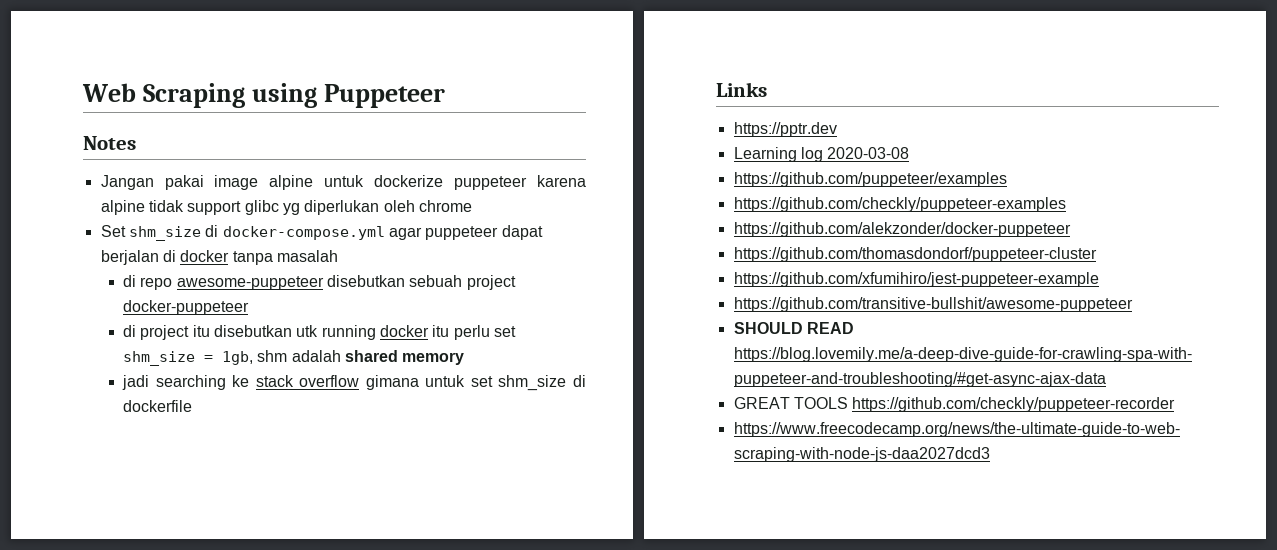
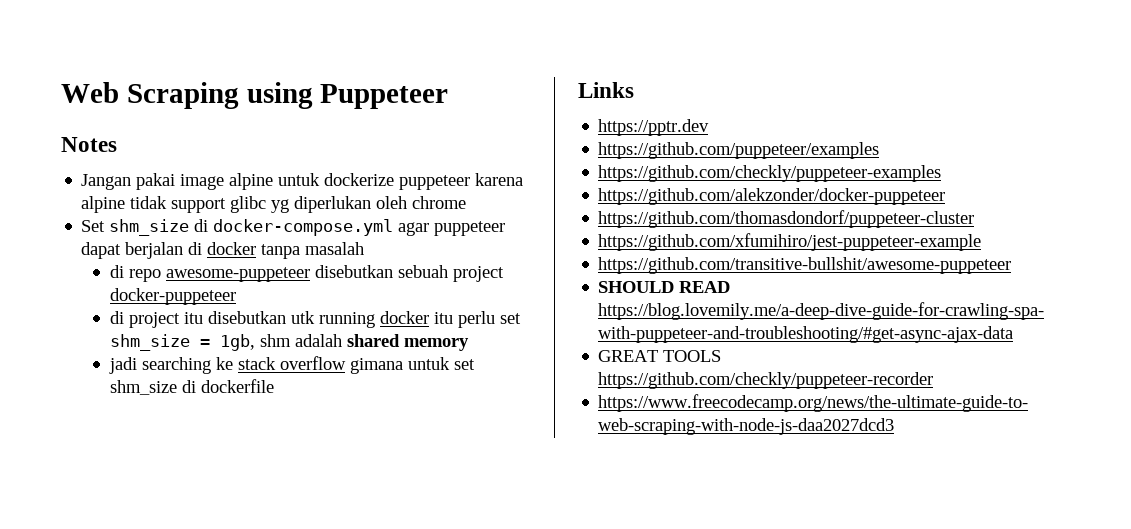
- Learning log 2020-03-08

